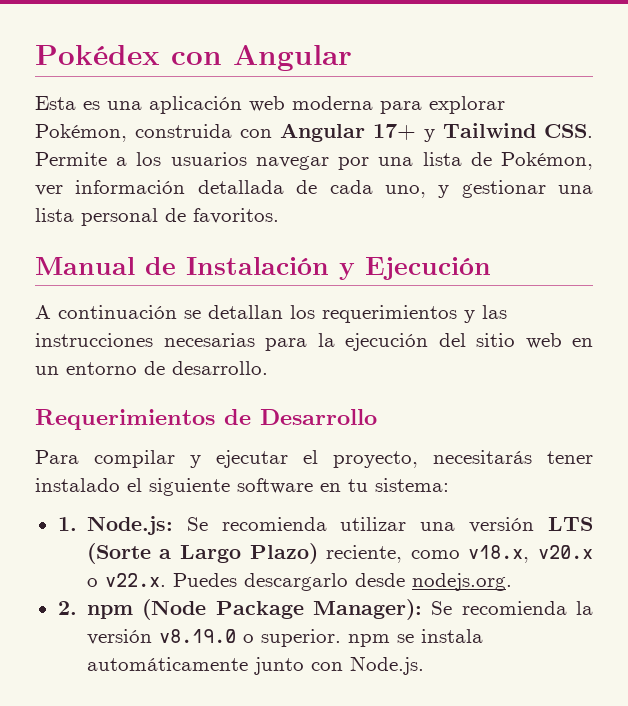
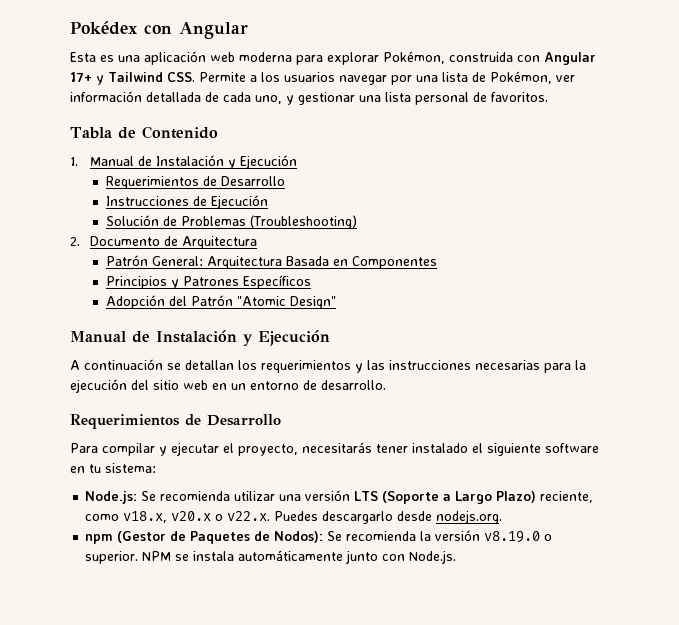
+ Tabla de Contenido
+ 1. Manual de Instalación y Ejecución
+ Requerimientos de Desarrollo
+ Instrucciones de Ejecución
+ Solución de Problemas (Troubleshooting)
+ 2. Documento de Arquitectura
+ Patrón General: Arquitectura Basada en Componentes
+ Principios y Patrones Específicos
+ Adopción del Patrón "Atomic Design"
- 1. Node.js: Se recomienda utilizar una versión LTS (Sorte a Largo Plazo) reciente, como v18.x, v20.x o v22.x. Puedes descargarlo desde nodejs.org.
+ Node.js: Se recomienda utilizar una versión LTS (Soporte a Largo Plazo) reciente, como v18.x, v20.x o v22.x. Puedes descargarlo desde nodejs.org.
- 2. npm (Node Package Manager): Se recomienda la versión v8.19.0 o superior. npm se instala automáticamente junto con Node.js.
+ npm (Gestor de Paquetes de Nodos): Se recomienda la versión v8.19.0 o superior. NPM se instala automáticamente junto con Node.js.

